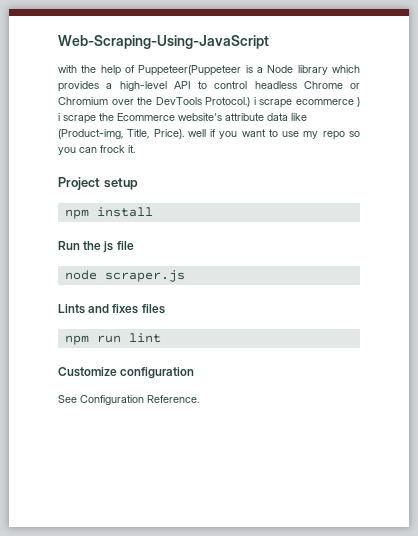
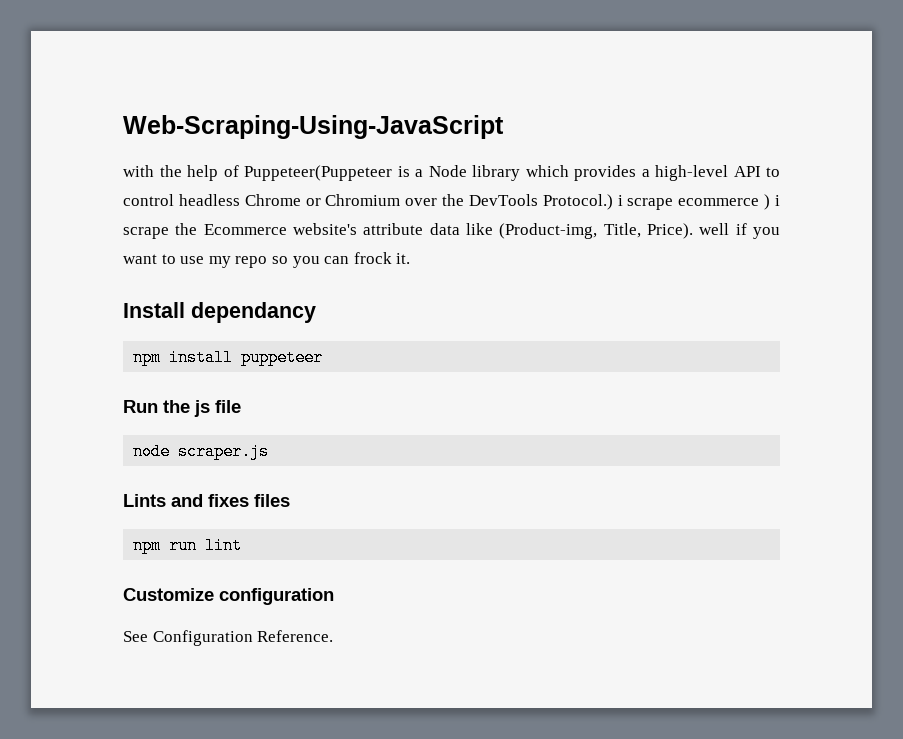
- Project setup
+ Install dependancy
- npm install
+ npm install puppeteer

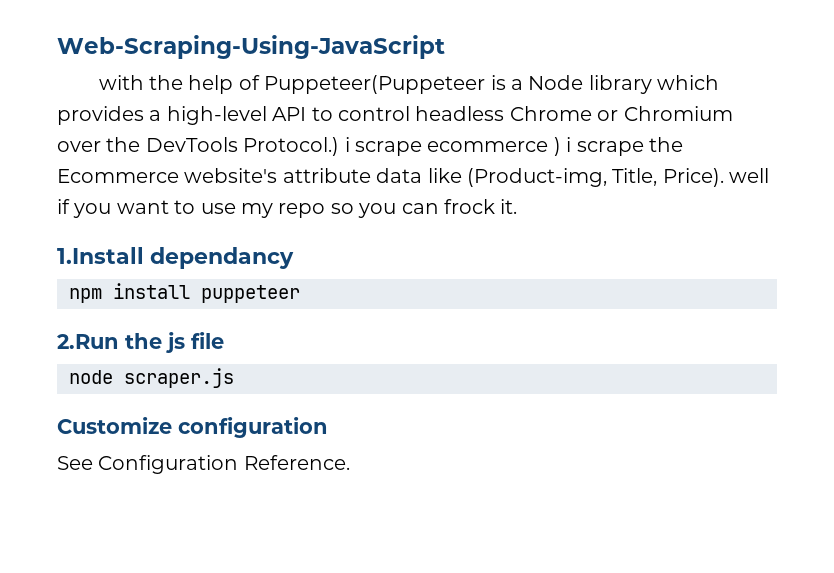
- Install dependancy
+ 1.Install dependancy
- Run the js file
+ 2.Run the js file
- Lints and fixes files
- npm run lint

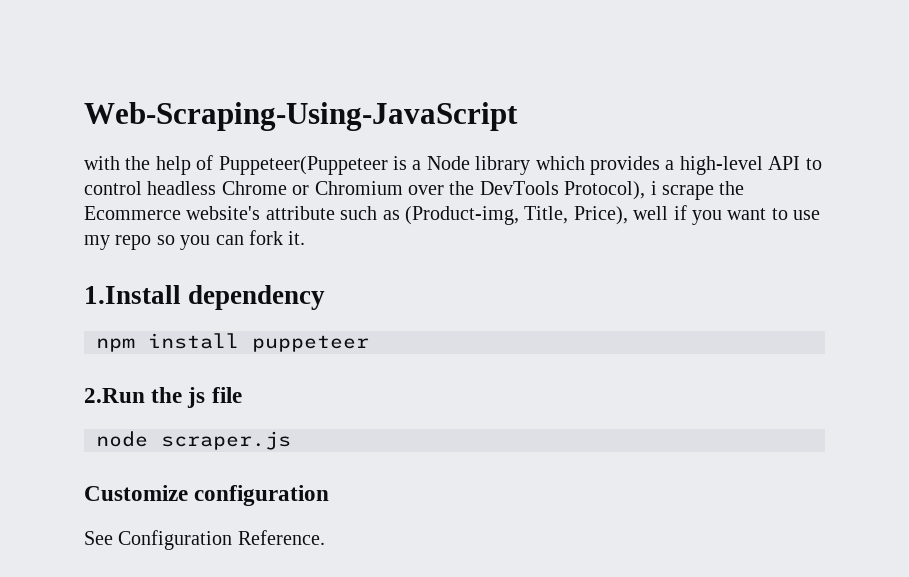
- with the help of Puppeteer(Puppeteer is a Node library which provides a high-level API to control headless Chrome or Chromium over the DevTools Protocol.) i scrape ecommerce ) i scrape the Ecommerce website's attribute data like (Product-img, Title, Price). well if you want to use my repo so you can frock it.
+ with the help of Puppeteer(Puppeteer is a Node library which provides a high-level API to control headless Chrome or Chromium over the DevTools Protocol), i scrape the Ecommerce website's attribute such as (Product-img, Title, Price), well if you want to use my repo so you can fork it.
- 1.Install dependancy
+ 1.Install dependency

